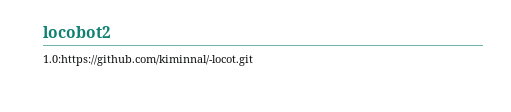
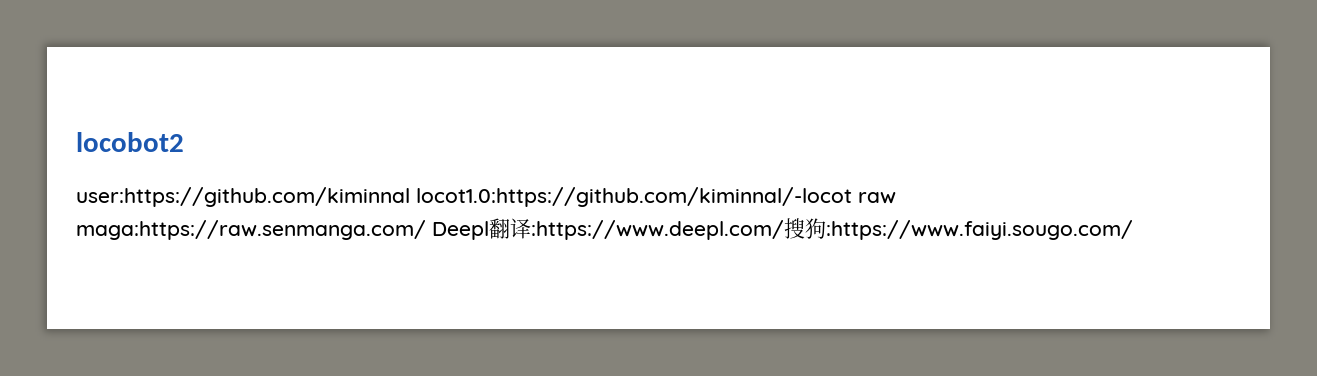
- 1.0:https://github.com/kiminnal/-locot.git
+ user:https://github.com/kiminnal locot1.0:https://github.com/kiminnal/-locot raw maga:https://raw.senmanga.com/ Deepl翻译:https://www.deepl.com/搜狗:https://www.faiyi.sougo.com/

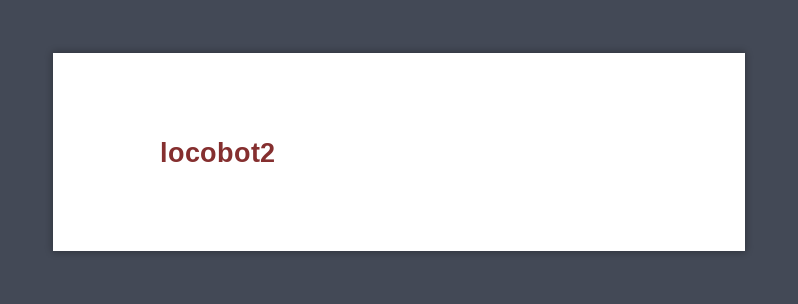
- user:https://github.com/kiminnal locot1.0:https://github.com/kiminnal/-locot raw maga:https://raw.senmanga.com/ Deepl翻译:https://www.deepl.com/搜狗:https://www.faiyi.sougo.com/

